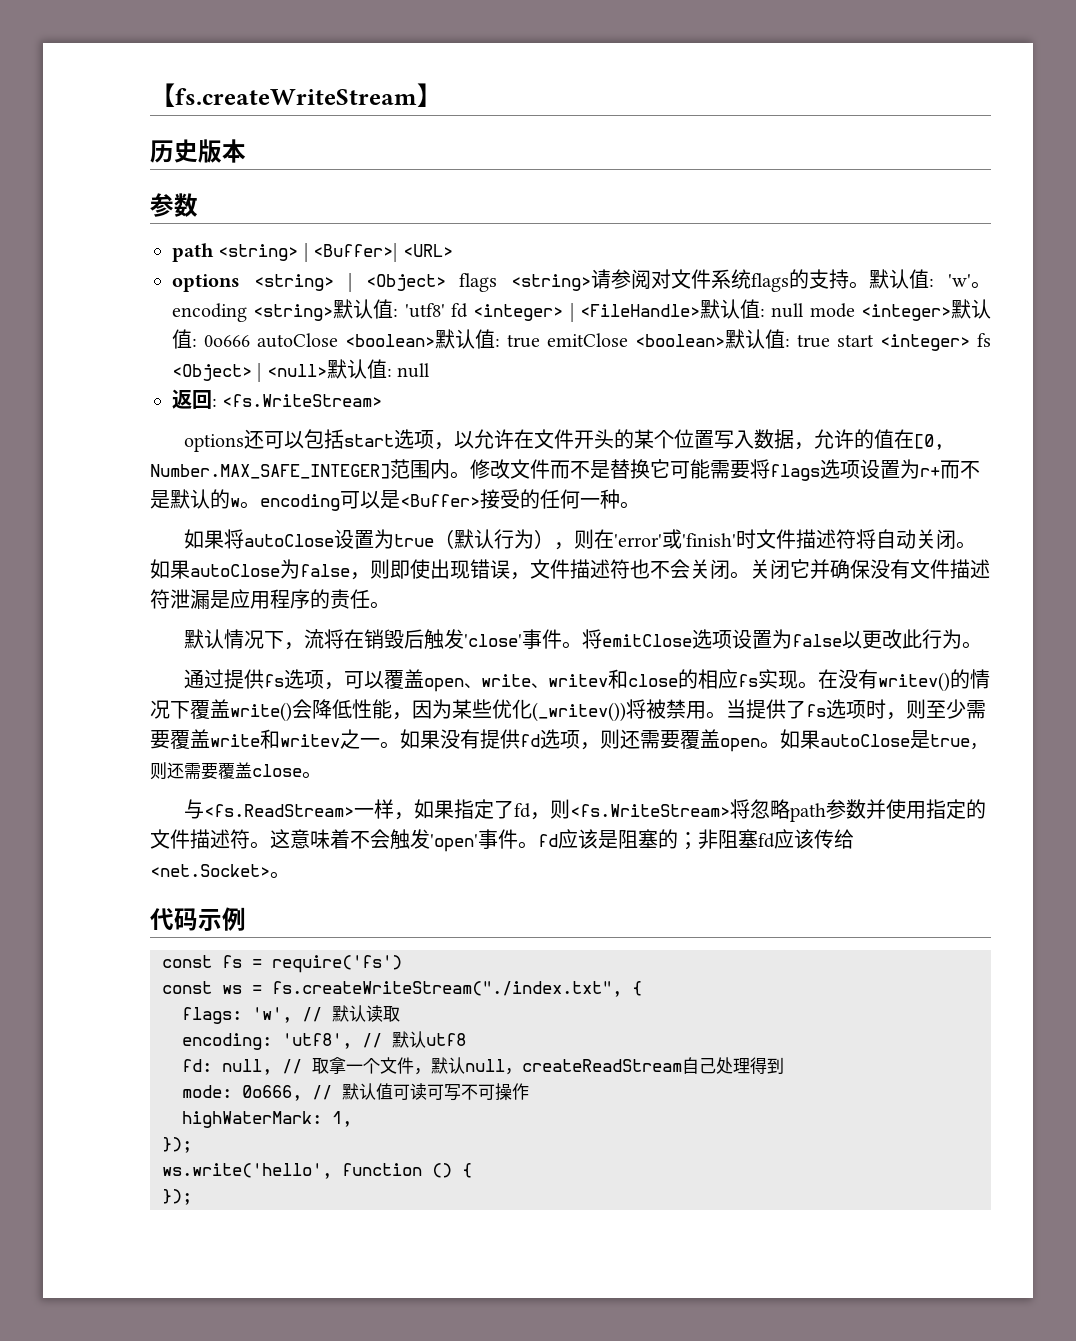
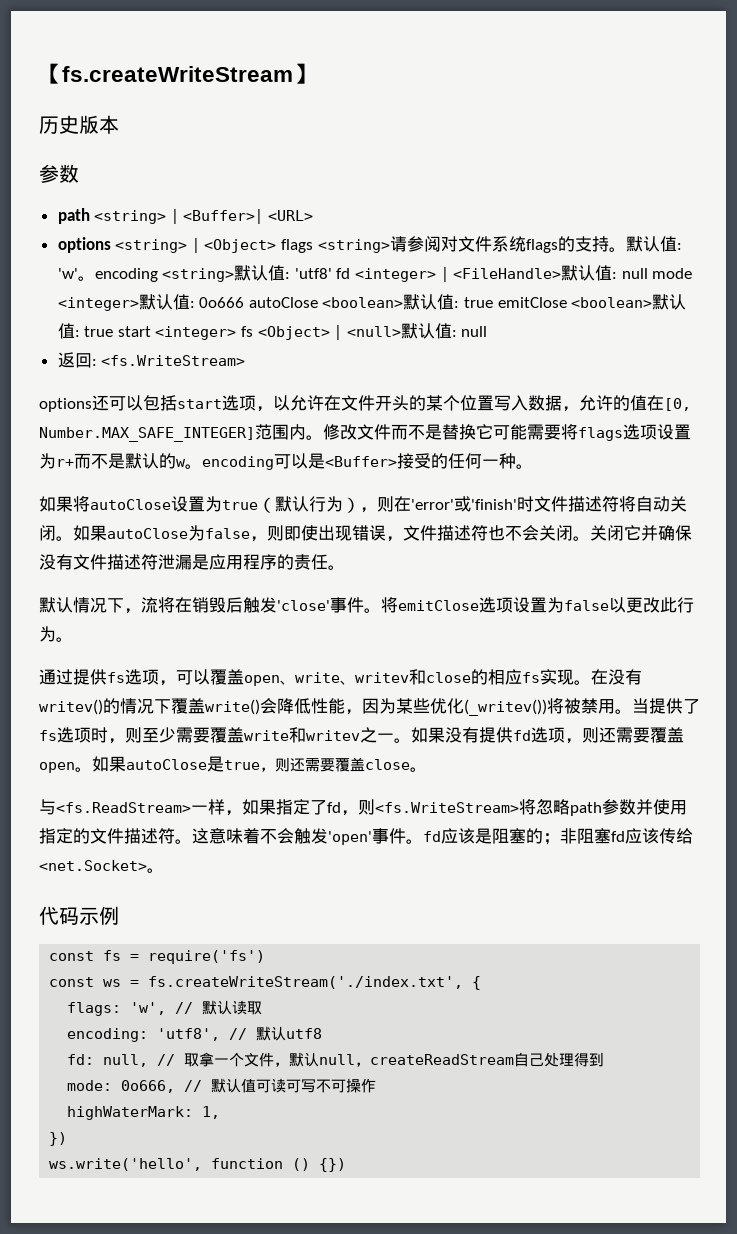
- const ws = fs.createWriteStream("./index.txt", {
+ const ws = fs.createWriteStream('./index.txt', {
  highWaterMark: 1,
- });
+ })
- ws.write('hello', function () {
- });
+ ws.write('hello', function () {})

